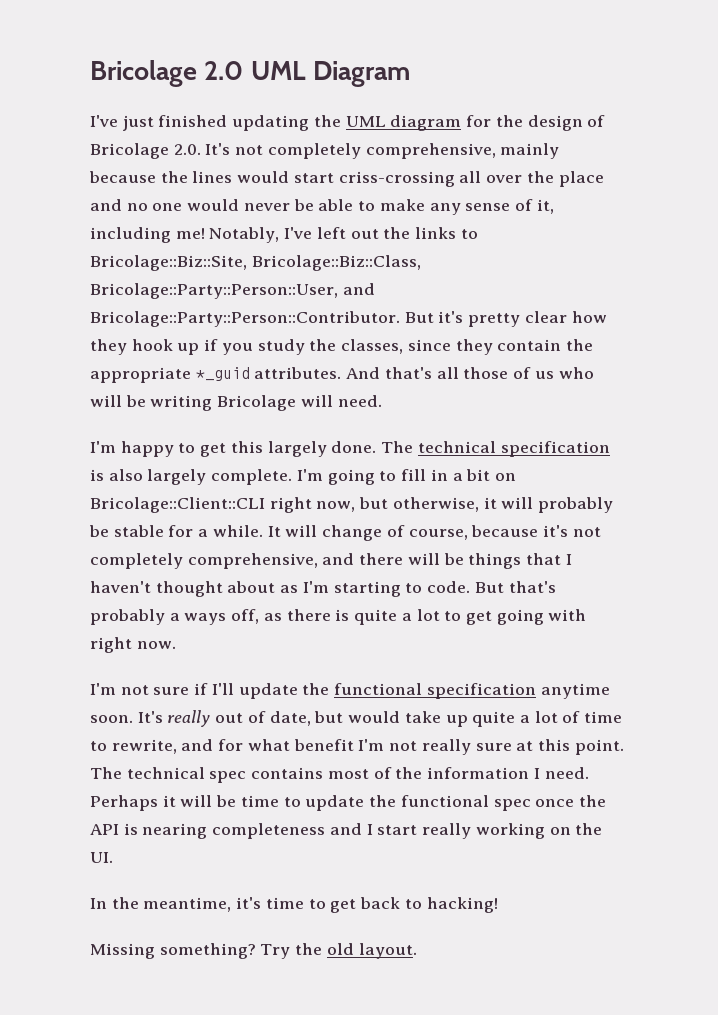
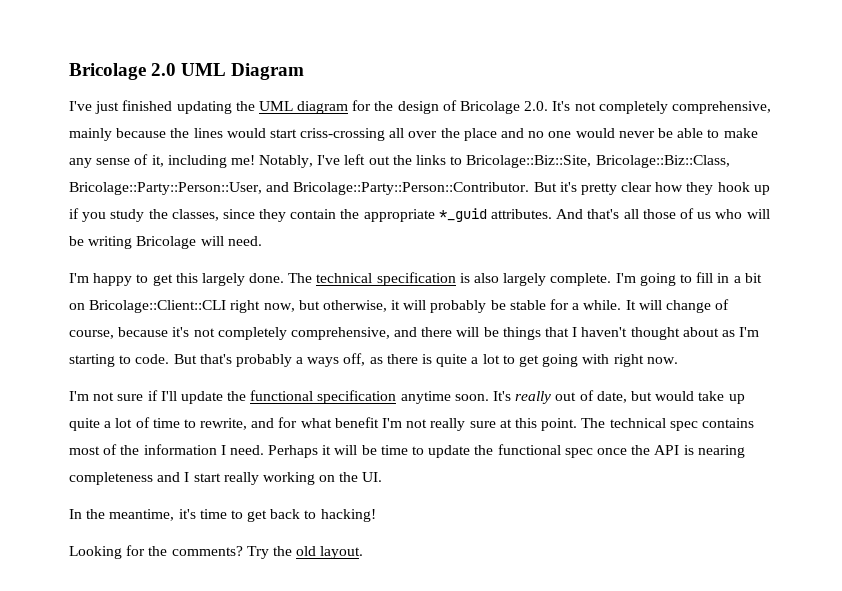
- Missing something?
+ Looking for the comments?

